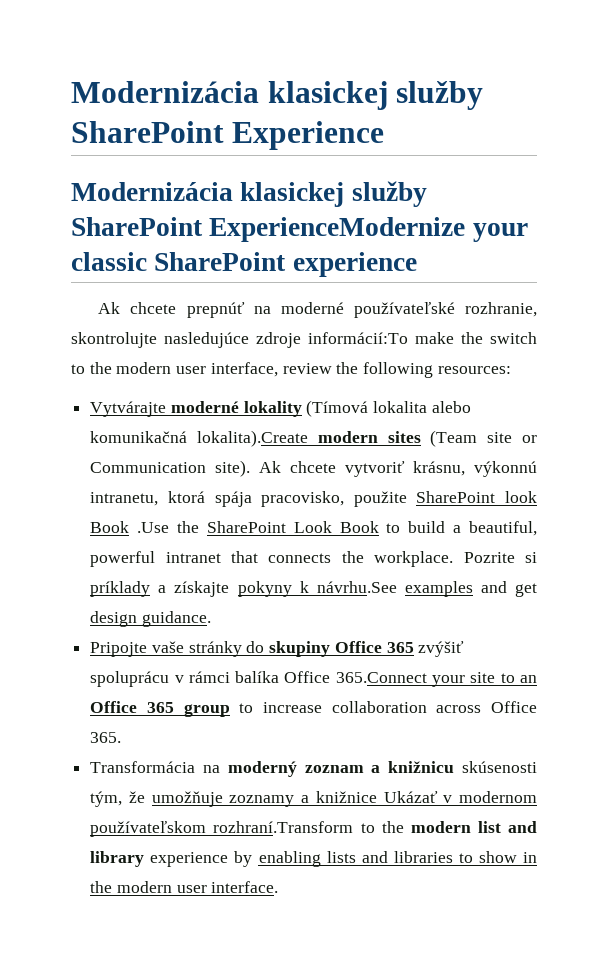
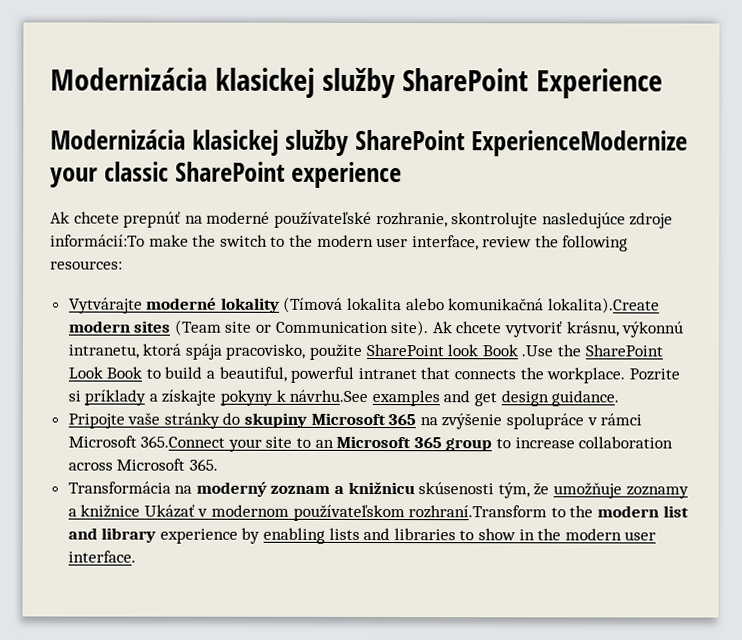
- Pripojte vaše stránky do skupiny Office 365 zvýšiť spoluprácu v rámci balíka Office 365.Connect your site to an Office 365 group to increase collaboration across Office 365.
+ Pripojte vaše stránky do skupiny Microsoft 365 na zvýšenie spolupráce v rámci Microsoft 365.Connect your site to an Microsoft 365 group to increase collaboration across Microsoft 365.

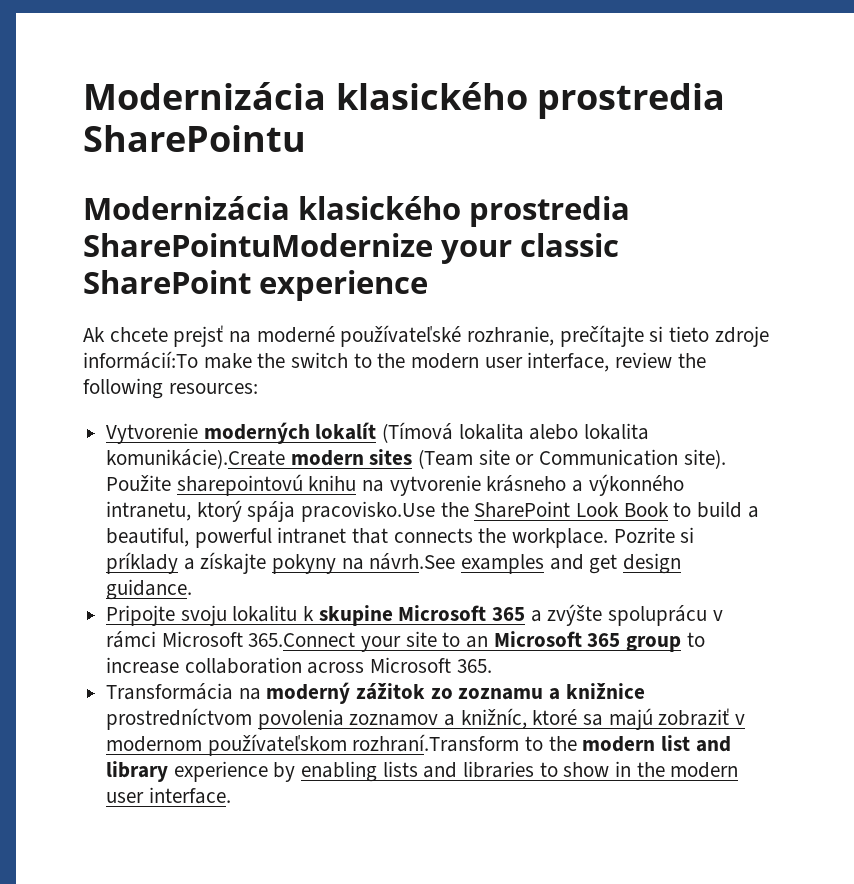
- Modernizácia klasickej služby SharePoint Experience
- Modernizácia klasickej služby SharePoint ExperienceModernize your classic SharePoint experience
+ Modernizácia klasického prostredia SharePointu
+ Modernizácia klasického prostredia SharePointuModernize your classic SharePoint experience
- Ak chcete prepnúť na moderné používateľské rozhranie, skontrolujte nasledujúce zdroje informácií:To make the switch to the modern user interface, review the following resources:
+ Ak chcete prejsť na moderné používateľské rozhranie, prečítajte si tieto zdroje informácií:To make the switch to the modern user interface, review the following resources:
- Vytvárajte moderné lokality (Tímová lokalita alebo komunikačná lokalita).Create modern sites (Team site or Communication site).
+ Vytvorenie moderných lokalít (Tímová lokalita alebo lokalita komunikácie).Create modern sites (Team site or Communication site).
- Ak chcete vytvoriť krásnu, výkonnú intranetu, ktorá spája pracovisko, použite SharePoint look Book .Use the SharePoint Look Book to build a beautiful, powerful intranet that connects the workplace.
+ Použite sharepointovú knihu na vytvorenie krásneho a výkonného intranetu, ktorý spája pracovisko.Use the SharePoint Look Book to build a beautiful, powerful intranet that connects the workplace.
- Pozrite si príklady a získajte pokyny k návrhu.See examples and get design guidance.
+ Pozrite si príklady a získajte pokyny na návrh.See examples and get design guidance.
- Pripojte vaše stránky do skupiny Microsoft 365 na zvýšenie spolupráce v rámci Microsoft 365.Connect your site to an Microsoft 365 group to increase collaboration across Microsoft 365.
+ Pripojte svoju lokalitu k skupine Microsoft 365 a zvýšte spoluprácu v rámci Microsoft 365.Connect your site to an Microsoft 365 group to increase collaboration across Microsoft 365.
- Transformácia na moderný zoznam a knižnicu skúsenosti tým, že umožňuje zoznamy a knižnice Ukázať v modernom používateľskom rozhraní.Transform to the modern list and library experience by enabling lists and libraries to show in the modern user interface.
+ Transformácia na moderný zážitok zo zoznamu a knižnice prostredníctvom povolenia zoznamov a knižníc, ktoré sa majú zobraziť v modernom používateľskom rozhraní.Transform to the modern list and library experience by enabling lists and libraries to show in the modern user interface.

